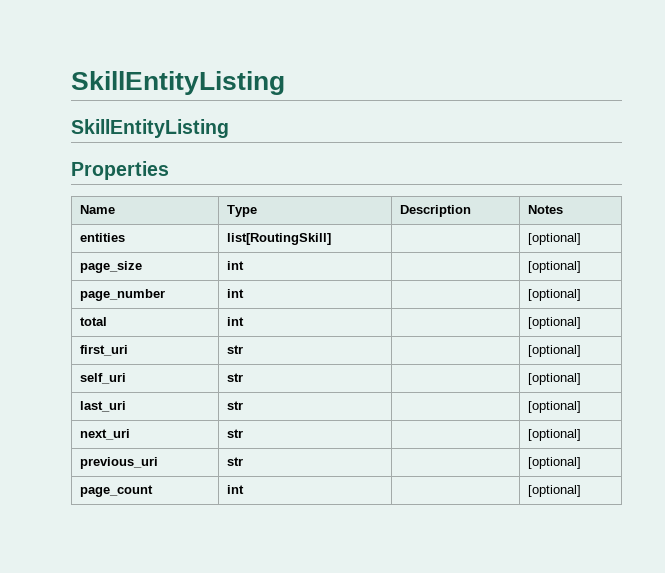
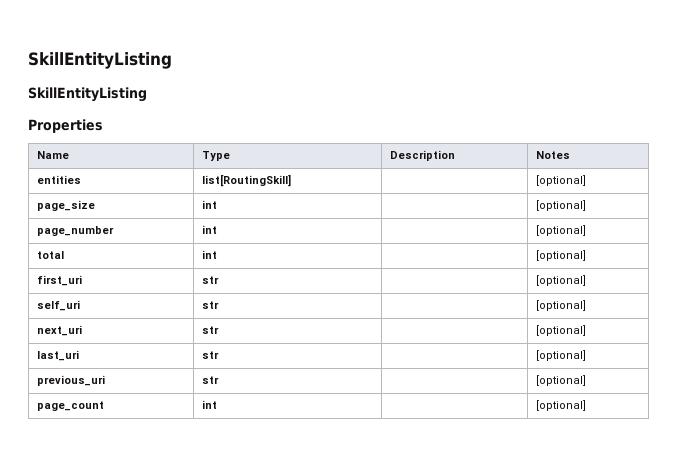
+ next_uri | str | | [optional]
  last_uri | str | | [optional]
- next_uri | str | | [optional]

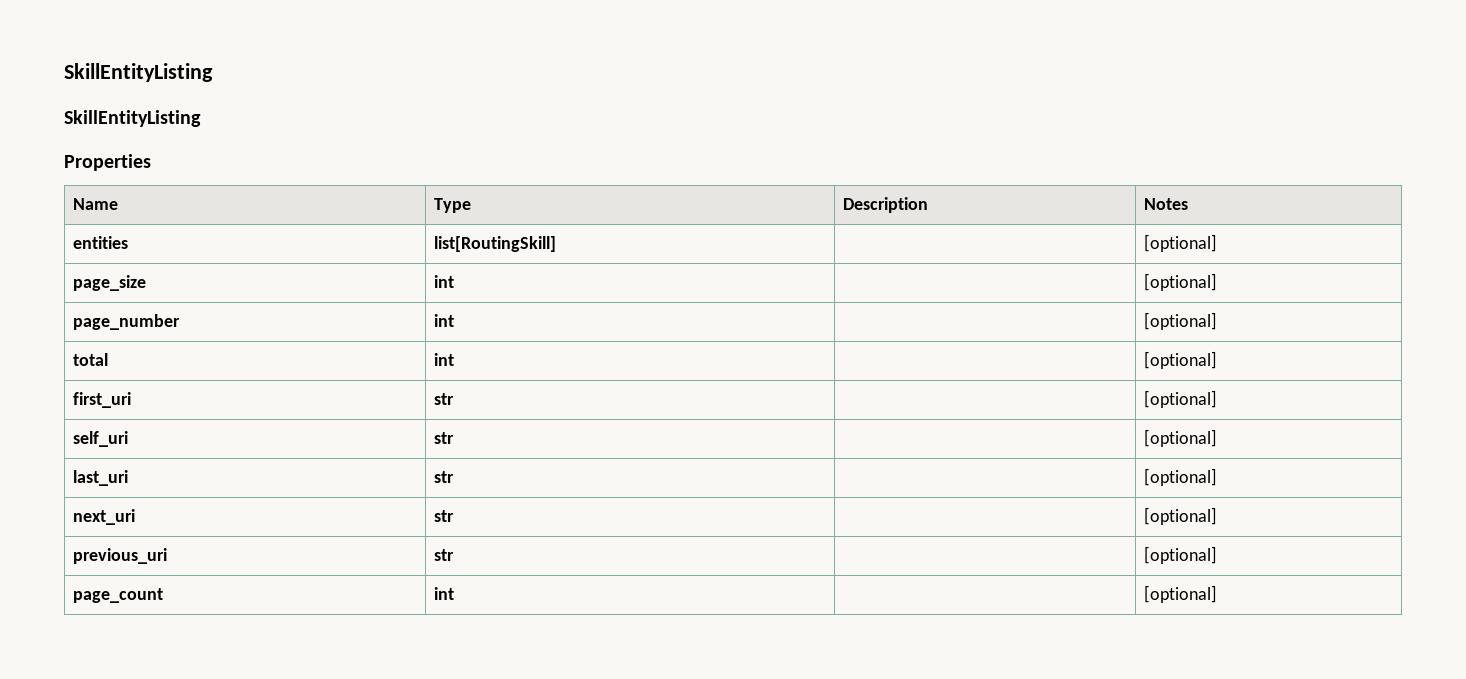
+ last_uri | str | | [optional]
  next_uri | str | | [optional]
- last_uri | str | | [optional]

